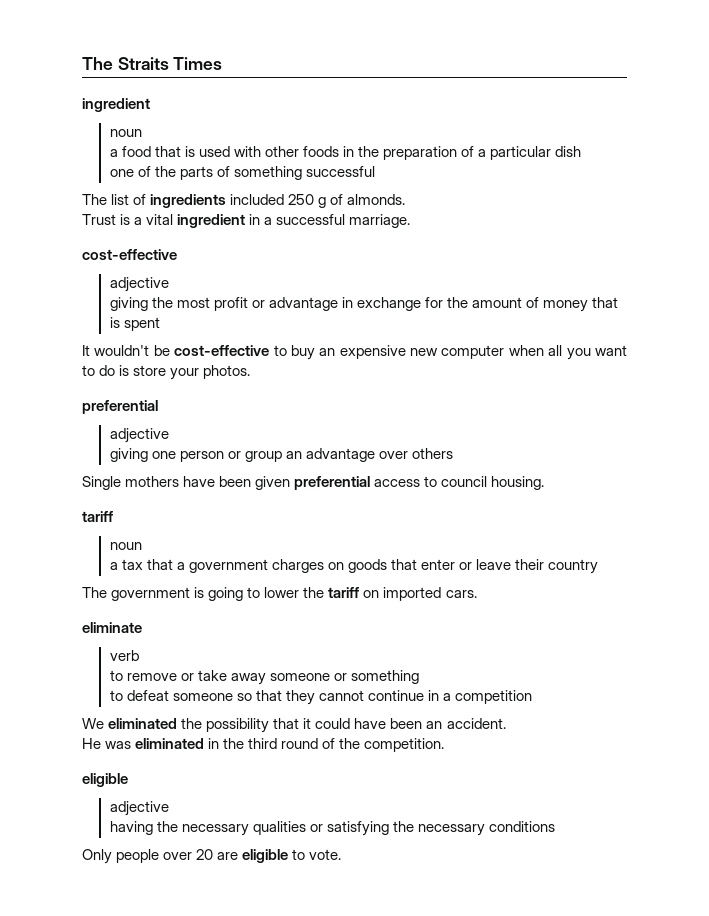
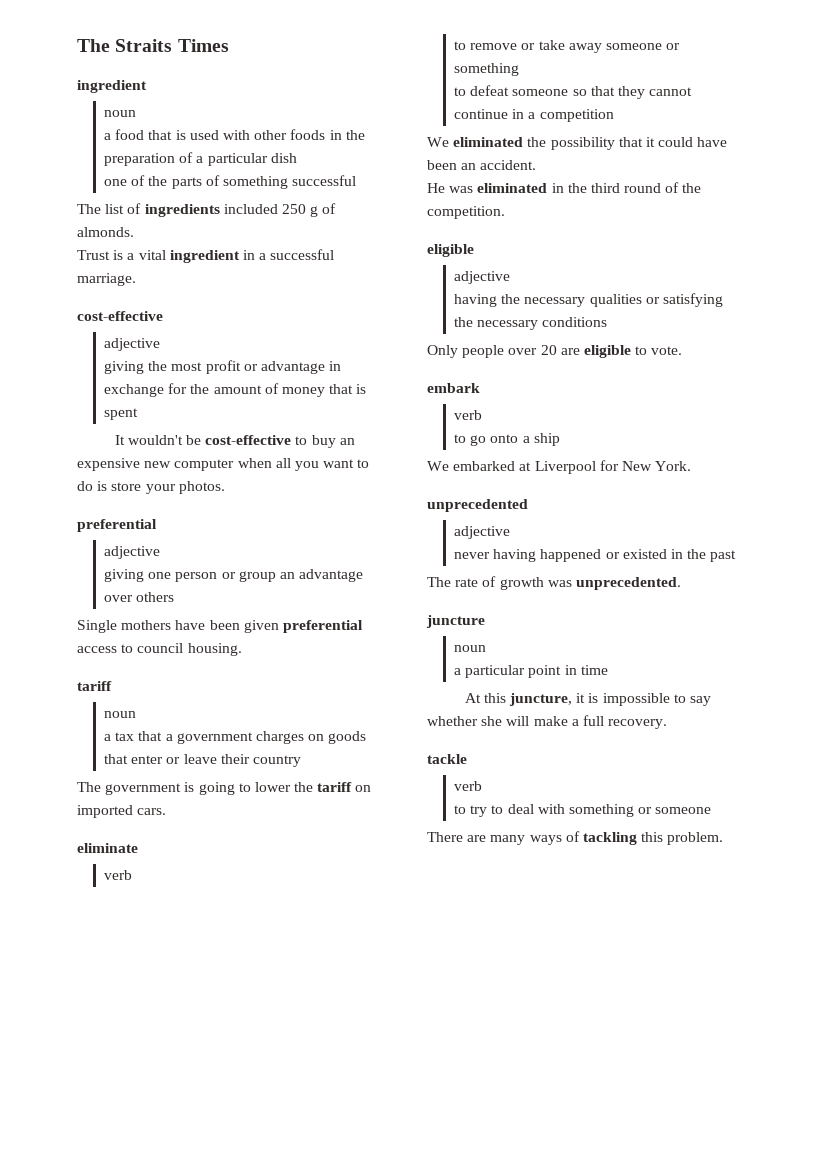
+ embark
+ verb
+ to go onto a ship
+ We embarked at Liverpool for New York.
+ unprecedented
+ adjective
+ never having happened or existed in the past
+ The rate of growth was unprecedented.
+ juncture
+ noun
+ a particular point in time
+ At this juncture, it is impossible to say whether she will make a full recovery.
+ tackle
+ verb
+ to try to deal with something or someone
+ There are many ways of tackling this problem.

